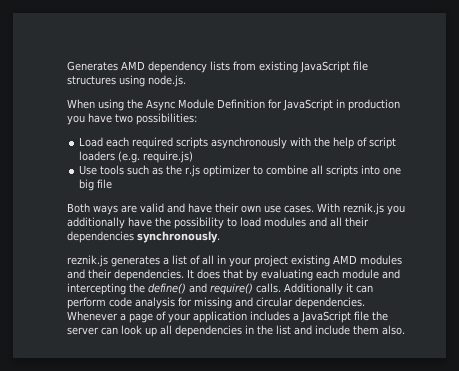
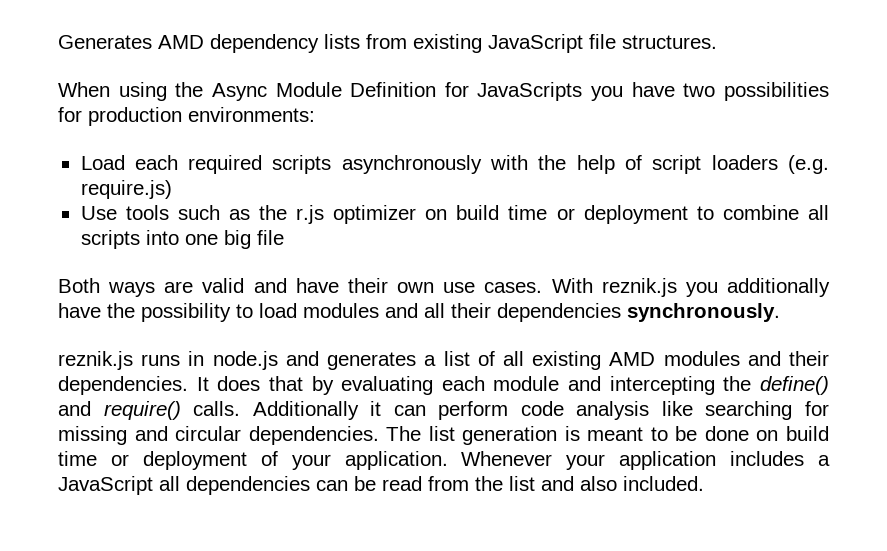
- Generates AMD dependency lists from existing JavaScript file structures using node.js.
+ Generates AMD dependency lists from existing JavaScript file structures.
- When using the Async Module Definition for JavaScript in production you have two possibilities:
+ When using the Async Module Definition for JavaScripts you have two possibilities for production environments:
- Use tools such as the r.js optimizer to combine all scripts into one big file
+ Use tools such as the r.js optimizer on build time or deployment to combine all scripts into one big file
- reznik.js generates a list of all in your project existing AMD modules and their dependencies.
+ reznik.js runs in node.js and generates a list of all existing AMD modules and their dependencies.
- Additionally it can perform code analysis for missing and circular dependencies.
+ Additionally it can perform code analysis like searching for missing and circular dependencies.
- Whenever a page of your application includes a JavaScript file the server can look up all dependencies in the list and include them also.
+ The list generation is meant to be done on build time or deployment of your application. Whenever your application includes a JavaScript all dependencies can be read from the list and also included.

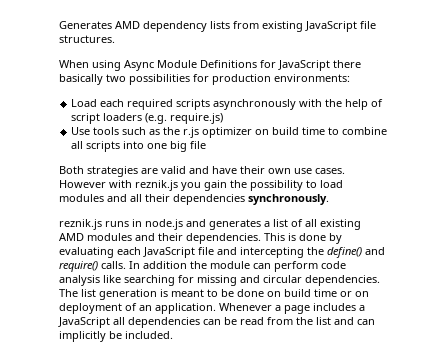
- When using the Async Module Definition for JavaScripts you have two possibilities for production environments:
+ When using Async Module Definitions for JavaScript there basically two possibilities for production environments:
- Use tools such as the r.js optimizer on build time or deployment to combine all scripts into one big file
+ Use tools such as the r.js optimizer on build time to combine all scripts into one big file
- Both ways are valid and have their own use cases.
+ Both strategies are valid and have their own use cases.
- With reznik.js you additionally have the possibility to load modules and all their dependencies synchronously.
+ However with reznik.js you gain the possibility to load modules and all their dependencies synchronously.
- It does that by evaluating each module and intercepting the define() and require() calls.
+ This is done by evaluating each JavaScript file and intercepting the define() and require() calls.
- Additionally it can perform code analysis like searching for missing and circular dependencies.
+ In addition the module can perform code analysis like searching for missing and circular dependencies.
- The list generation is meant to be done on build time or deployment of your application.
+ The list generation is meant to be done on build time or on deployment of an application.
- Whenever your application includes a JavaScript all dependencies can be read from the list and also included.
+ Whenever a page includes a JavaScript all dependencies can be read from the list and can implicitly be included.

